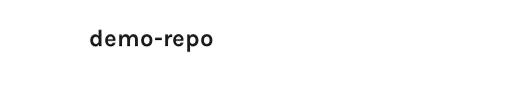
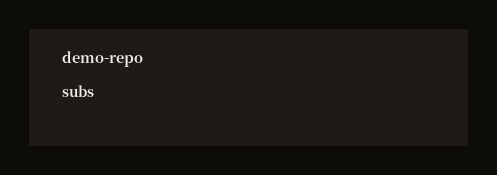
+ subs

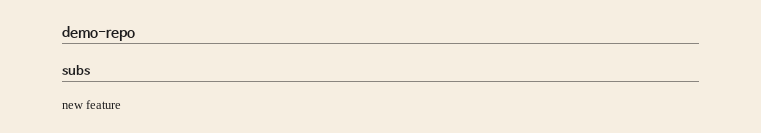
+ new feature

